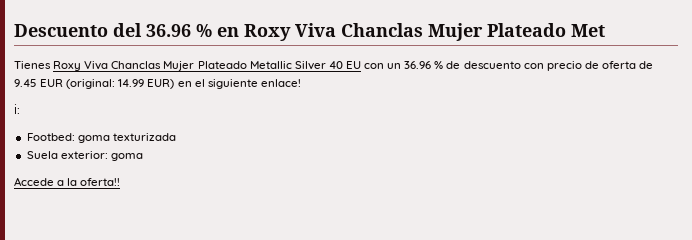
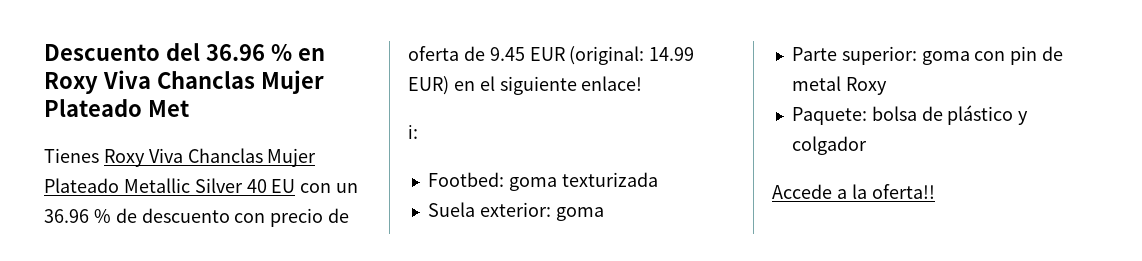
+ Parte superior: goma con pin de metal Roxy
+ Paquete: bolsa de plástico y colgador

